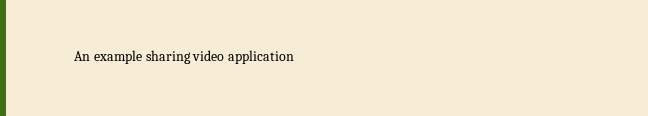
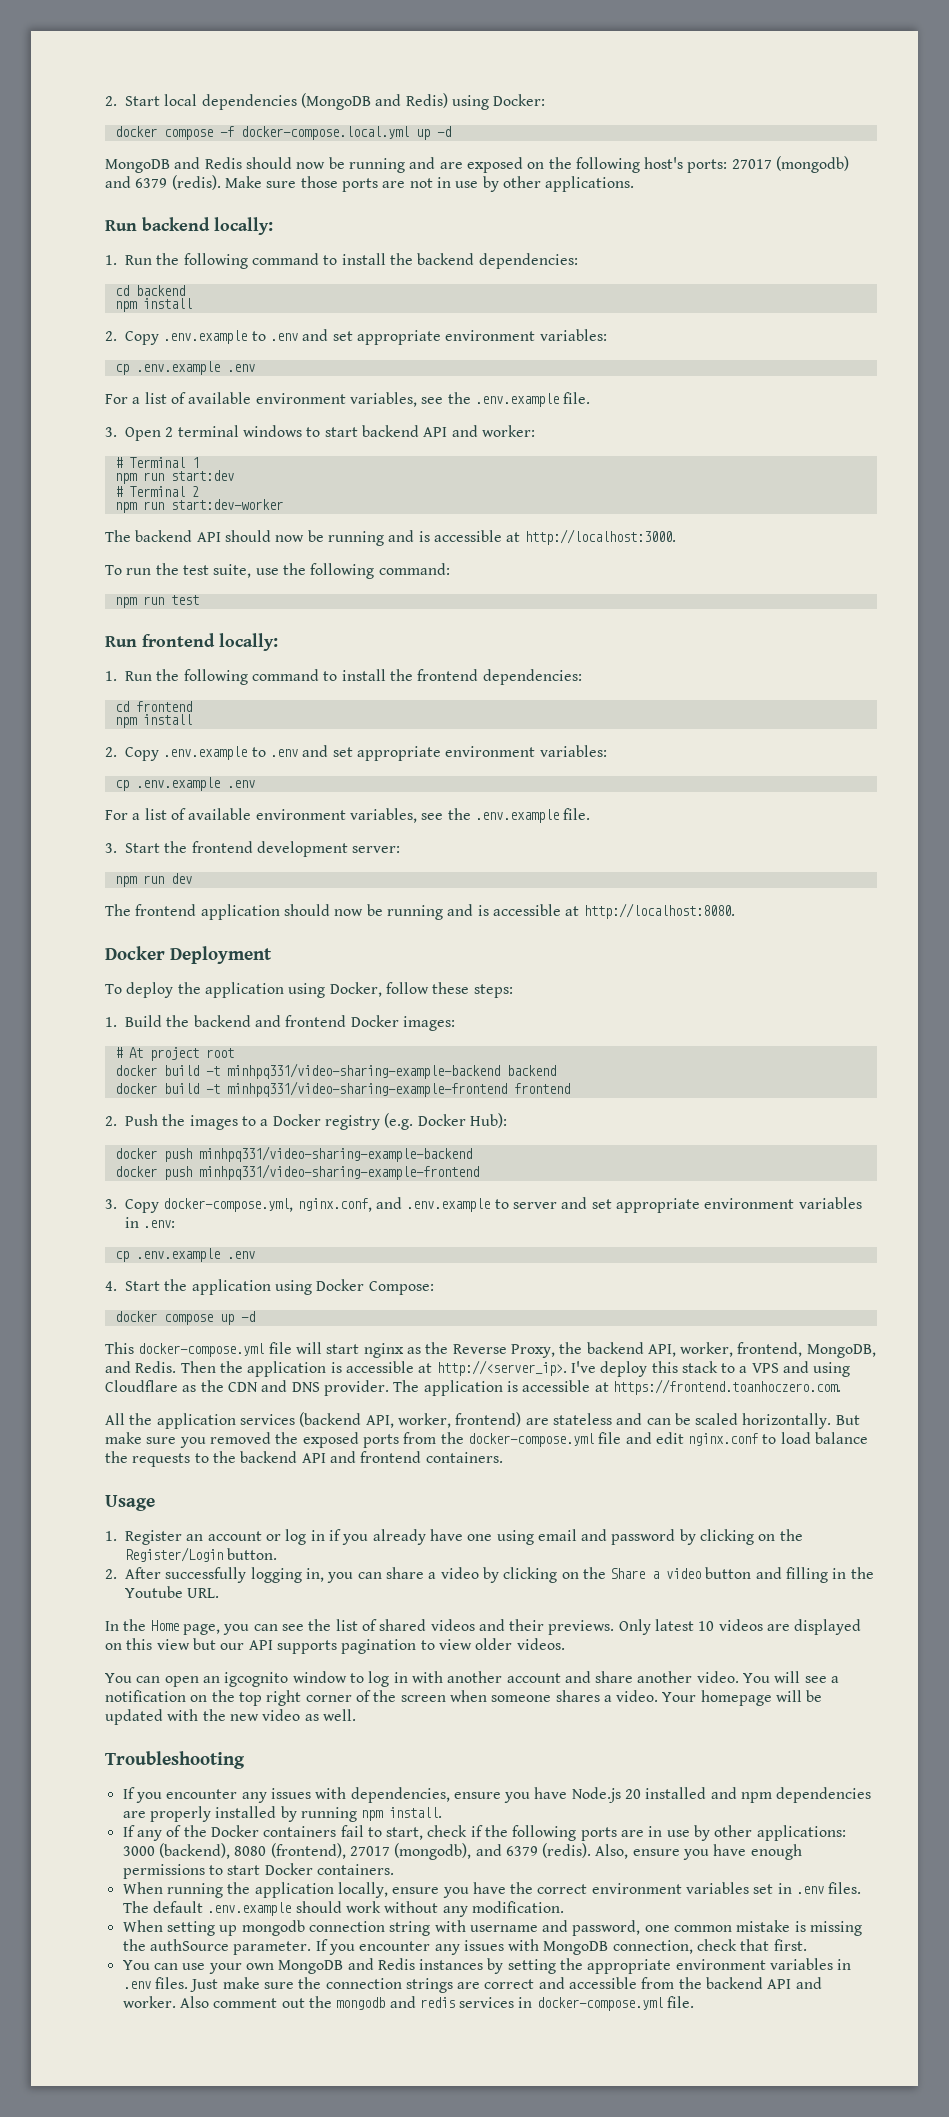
- An example sharing video application
+ 2. Start local dependencies (MongoDB and Redis) using Docker:
+ docker compose -f docker-compose.local.yml up -d
+ MongoDB and Redis should now be running and are exposed on the following host's ports: 27017 (mongodb) and 6379 (redis). Make sure those ports are not in use by other applications.
+ Run backend locally:
+ 1. Run the following command to install the backend dependencies:
+ cd backend
+ npm install
+ 2. Copy .env.example to .env and set appropriate environment variables:
+ cp .env.example .env
+ For a list of available environment variables, see the .env.example file.
+ 3. Open 2 terminal windows to start backend API and worker:
+ # Terminal 1
+ npm run start:dev
+ # Terminal 2
+ npm run start:dev-worker
+ The backend API should now be running and is accessible at http://localhost:3000.
+ To run the test suite, use the following command:
+ npm run test
+ Run frontend locally:
+ 1. Run the following command to install the frontend dependencies:
+ cd frontend
+ npm install
+ 2. Copy .env.example to .env and set appropriate environment variables:
+ cp .env.example .env
+ For a list of available environment variables, see the .env.example file.
+ 3. Start the frontend development server:
+ npm run dev
+ The frontend application should now be running and is accessible at http://localhost:8080.
+ Docker Deployment
+ To deploy the application using Docker, follow these steps:
+ 1. Build the backend and frontend Docker images:
+ # At project root
+ docker build -t minhpq331/video-sharing-example-backend backend
+ docker build -t minhpq331/video-sharing-example-frontend frontend
+ 2. Push the images to a Docker registry (e.g. Docker Hub):
+ docker push minhpq331/video-sharing-example-backend
+ docker push minhpq331/video-sharing-example-frontend
+ 3. Copy docker-compose.yml, nginx.conf, and .env.example to server and set appropriate environment variables in .env:
+ cp .env.example .env
+ 4. Start the application using Docker Compose:
+ docker compose up -d
+ This docker-compose.yml file will start nginx as the Reverse Proxy, the backend API, worker, frontend, MongoDB, and Redis. Then the application is accessible at http://<server_ip>. I've deploy this stack to a VPS and using Cloudflare as the CDN and DNS provider. The application is accessible at https://frontend.toanhoczero.com.
+ All the application services (backend API, worker, frontend) are stateless and can be scaled horizontally. But make sure you removed the exposed ports from the docker-compose.yml file and edit nginx.conf to load balance the requests to the backend API and frontend containers.
+ Usage
+ 1. Register an account or log in if you already have one using email and password by clicking on the Register/Login button.
+ 2. After successfully logging in, you can share a video by clicking on the Share a video button and filling in the Youtube URL.
+ In the Home page, you can see the list of shared videos and their previews. Only latest 10 videos are displayed on this view but our API supports pagination to view older videos.
+ You can open an igcognito window to log in with another account and share another video. You will see a notification on the top right corner of the screen when someone shares a video. Your homepage will be updated with the new video as well.
+ Troubleshooting
+ If you encounter any issues with dependencies, ensure you have Node.js 20 installed and npm dependencies are properly installed by running npm install.
+ If any of the Docker containers fail to start, check if the following ports are in use by other applications: 3000 (backend), 8080 (frontend), 27017 (mongodb), and 6379 (redis). Also, ensure you have enough permissions to start Docker containers.
+ When running the application locally, ensure you have the correct environment variables set in .env files. The default .env.example should work without any modification.
+ When setting up mongodb connection string with username and password, one common mistake is missing the authSource parameter. If you encounter any issues with MongoDB connection, check that first.
+ You can use your own MongoDB and Redis instances by setting the appropriate environment variables in .env files. Just make sure the connection strings are correct and accessible from the backend API and worker. Also comment out the mongodb and redis services in docker-compose.yml file.

